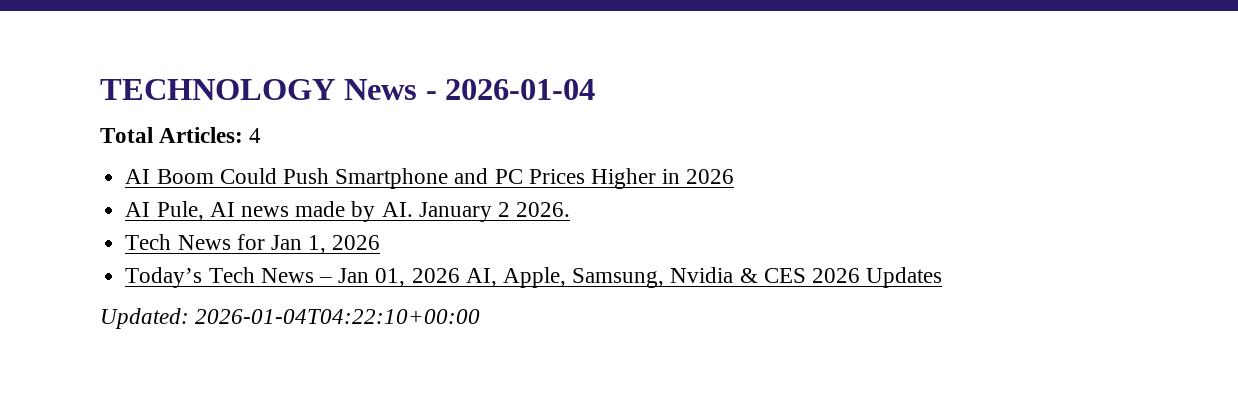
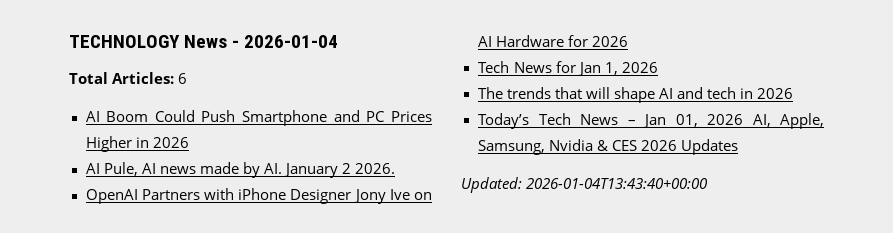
- Total Articles: 4
+ Total Articles: 6
+ OpenAI Partners with iPhone Designer Jony Ive on AI Hardware for 2026
+ The trends that will shape AI and tech in 2026
- Updated: 2026-01-04T04:22:10+00:00
+ Updated: 2026-01-04T13:43:40+00:00

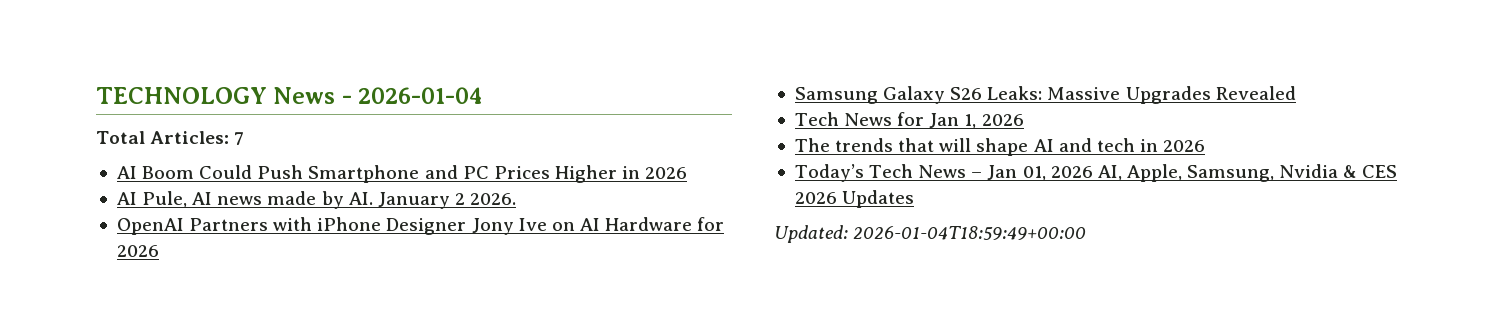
- Total Articles: 6
+ Total Articles: 7
+ Samsung Galaxy S26 Leaks: Massive Upgrades Revealed
- Updated: 2026-01-04T13:43:40+00:00
+ Updated: 2026-01-04T18:59:49+00:00

